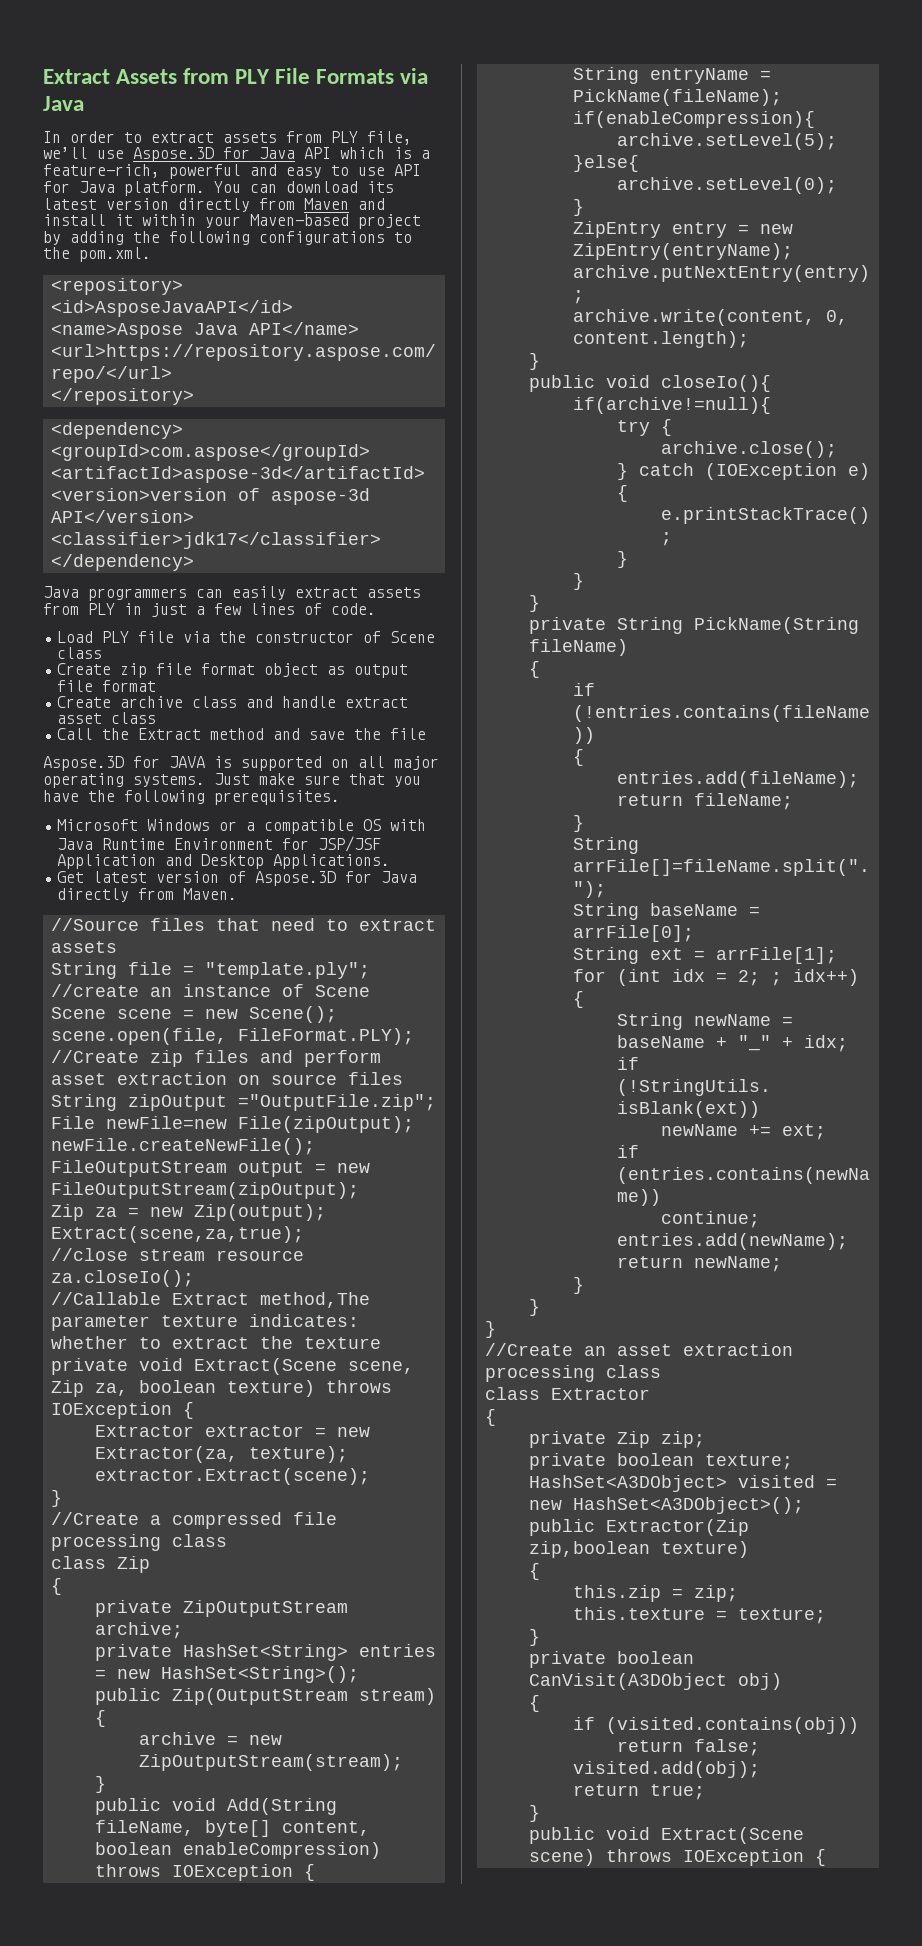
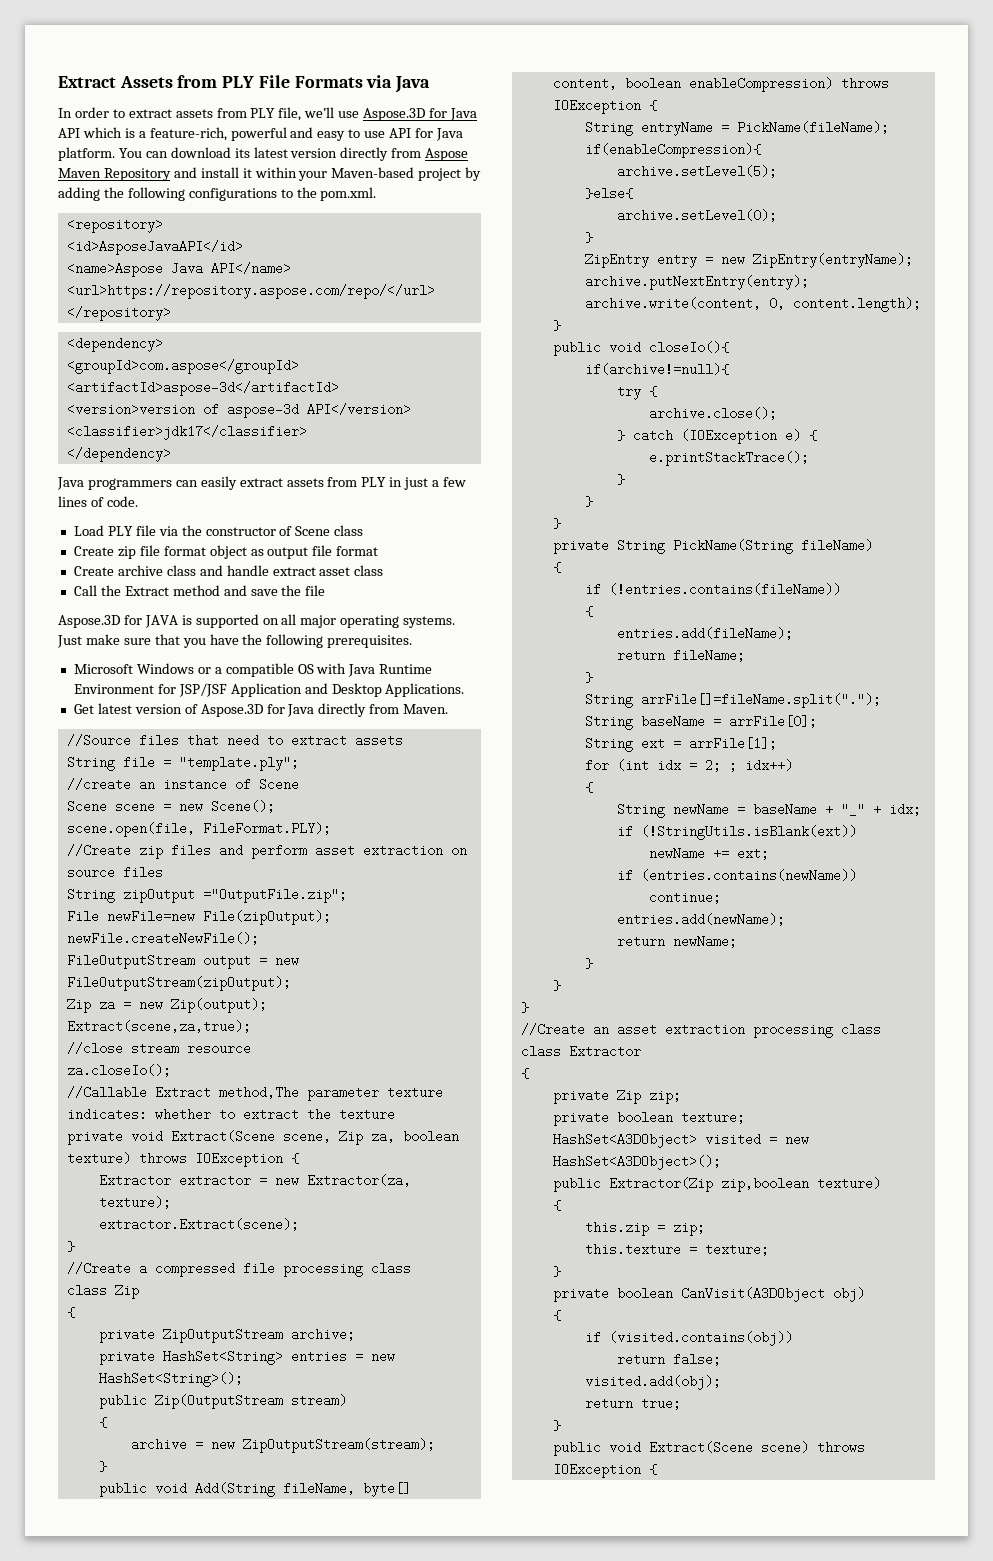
- You can download its latest version directly from Maven and install it within your Maven-based project by adding the following configurations to the pom.xml.
+ You can download its latest version directly from Aspose Maven Repository and install it within your Maven-based project by adding the following configurations to the pom.xml.

